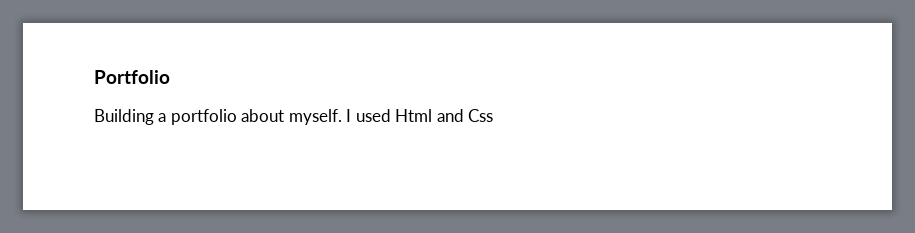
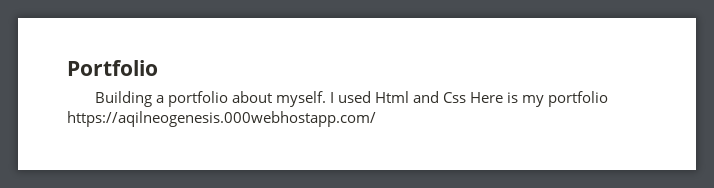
- I used Html and Css
+ I used Html and Css Here is my portfolio https://aqilneogenesis.000webhostapp.com/

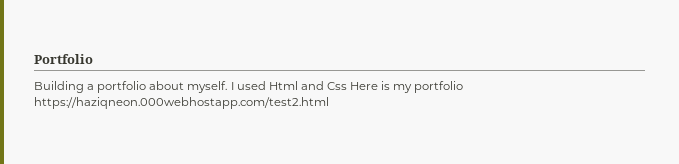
- I used Html and Css Here is my portfolio https://aqilneogenesis.000webhostapp.com/
+ I used Html and Css Here is my portfolio https://haziqneon.000webhostapp.com/test2.html

